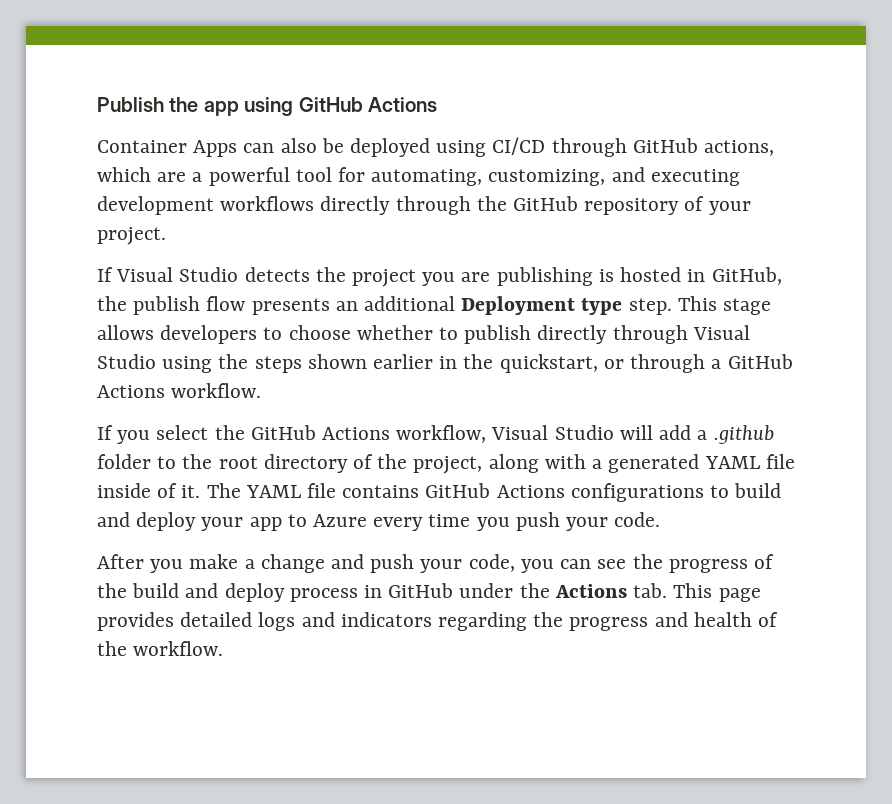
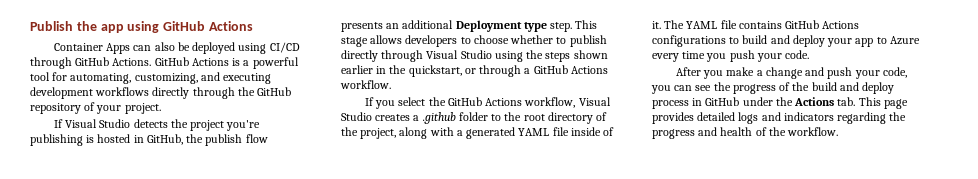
- Container Apps can also be deployed using CI/CD through GitHub actions, which are a powerful tool for automating, customizing, and executing development workflows directly through the GitHub repository of your project.
+ Container Apps can also be deployed using CI/CD through GitHub Actions. GitHub Actions is a powerful tool for automating, customizing, and executing development workflows directly through the GitHub repository of your project.
- If Visual Studio detects the project you are publishing is hosted in GitHub, the publish flow presents an additional Deployment type step.
+ If Visual Studio detects the project you're publishing is hosted in GitHub, the publish flow presents an additional Deployment type step.
- If you select the GitHub Actions workflow, Visual Studio will add a .github folder to the root directory of the project, along with a generated YAML file inside of it.
+ If you select the GitHub Actions workflow, Visual Studio creates a .github folder to the root directory of the project, along with a generated YAML file inside of it.

